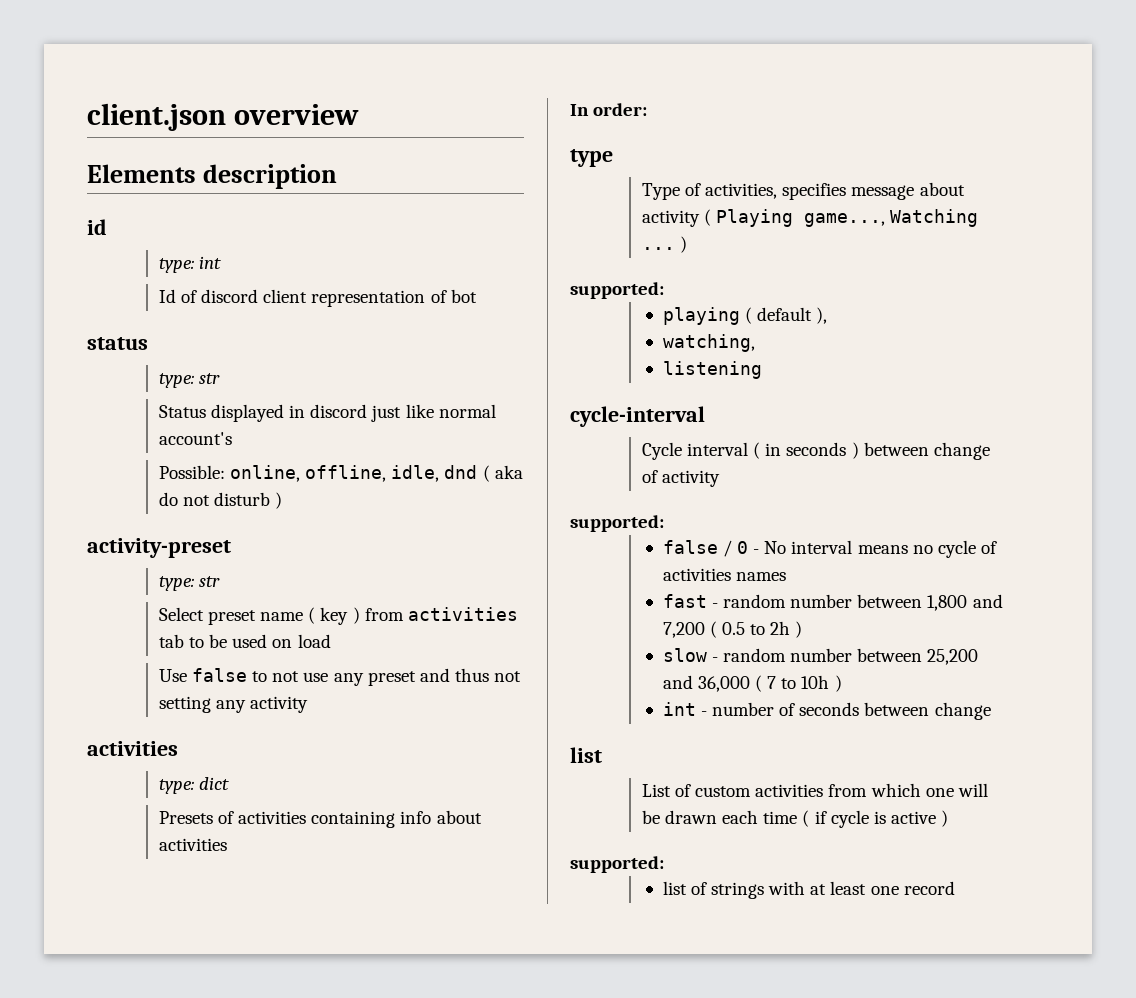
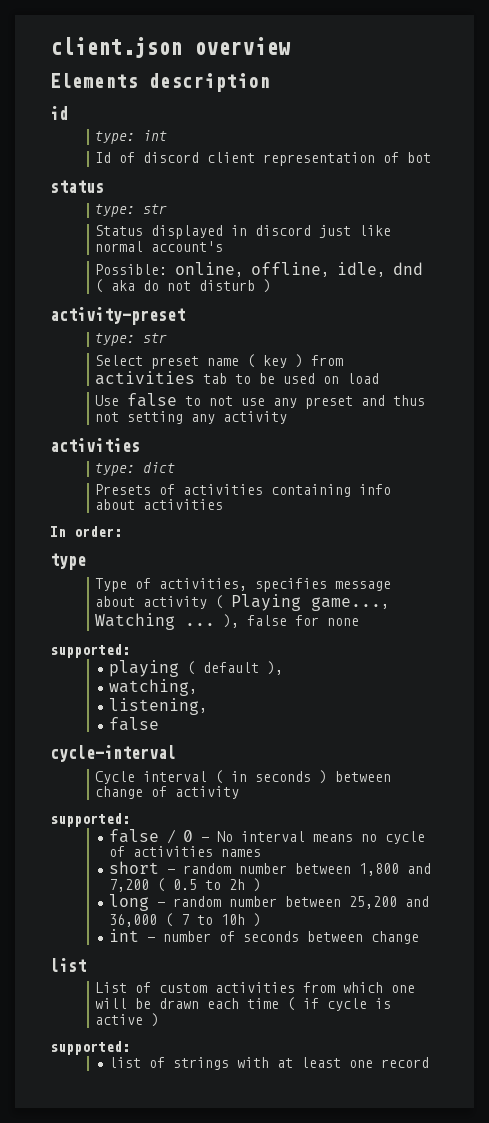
- Type of activities, specifies message about activity ( Playing game..., Watching ... )
+ Type of activities, specifies message about activity ( Playing game..., Watching ... ), false for none
- listening
+ listening,
+ false
- fast - random number between 1,800 and 7,200 ( 0.5 to 2h )
+ short - random number between 1,800 and 7,200 ( 0.5 to 2h )
- slow - random number between 25,200 and 36,000 ( 7 to 10h )
+ long - random number between 25,200 and 36,000 ( 7 to 10h )

